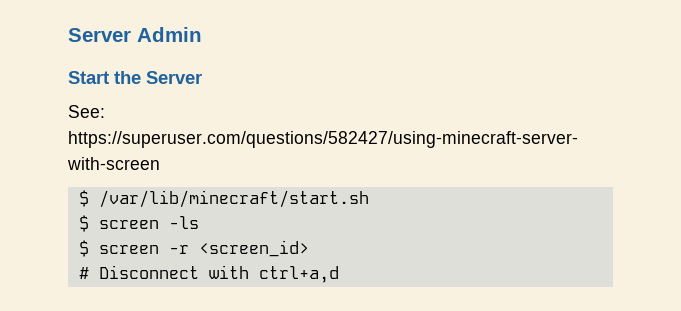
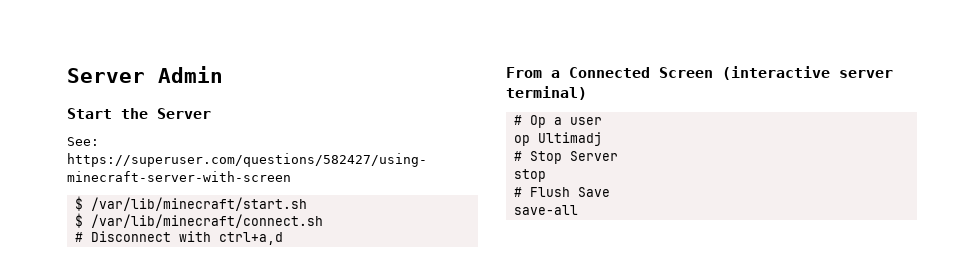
- $ screen -ls
- $ screen -r <screen_id>
+ $ /var/lib/minecraft/connect.sh
  # Disconnect with ctrl+a,d
+ From a Connected Screen (interactive server terminal)
+ # Op a user
+ op Ultimadj
+ # Stop Server
+ stop
+ # Flush Save
+ save-all

